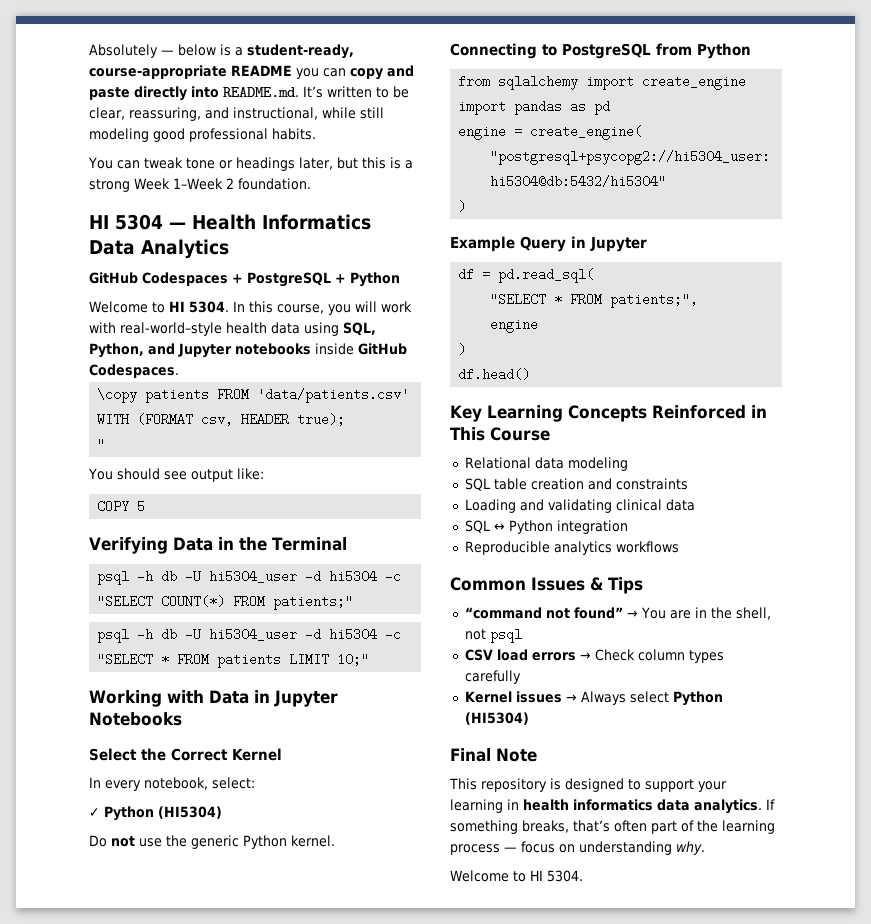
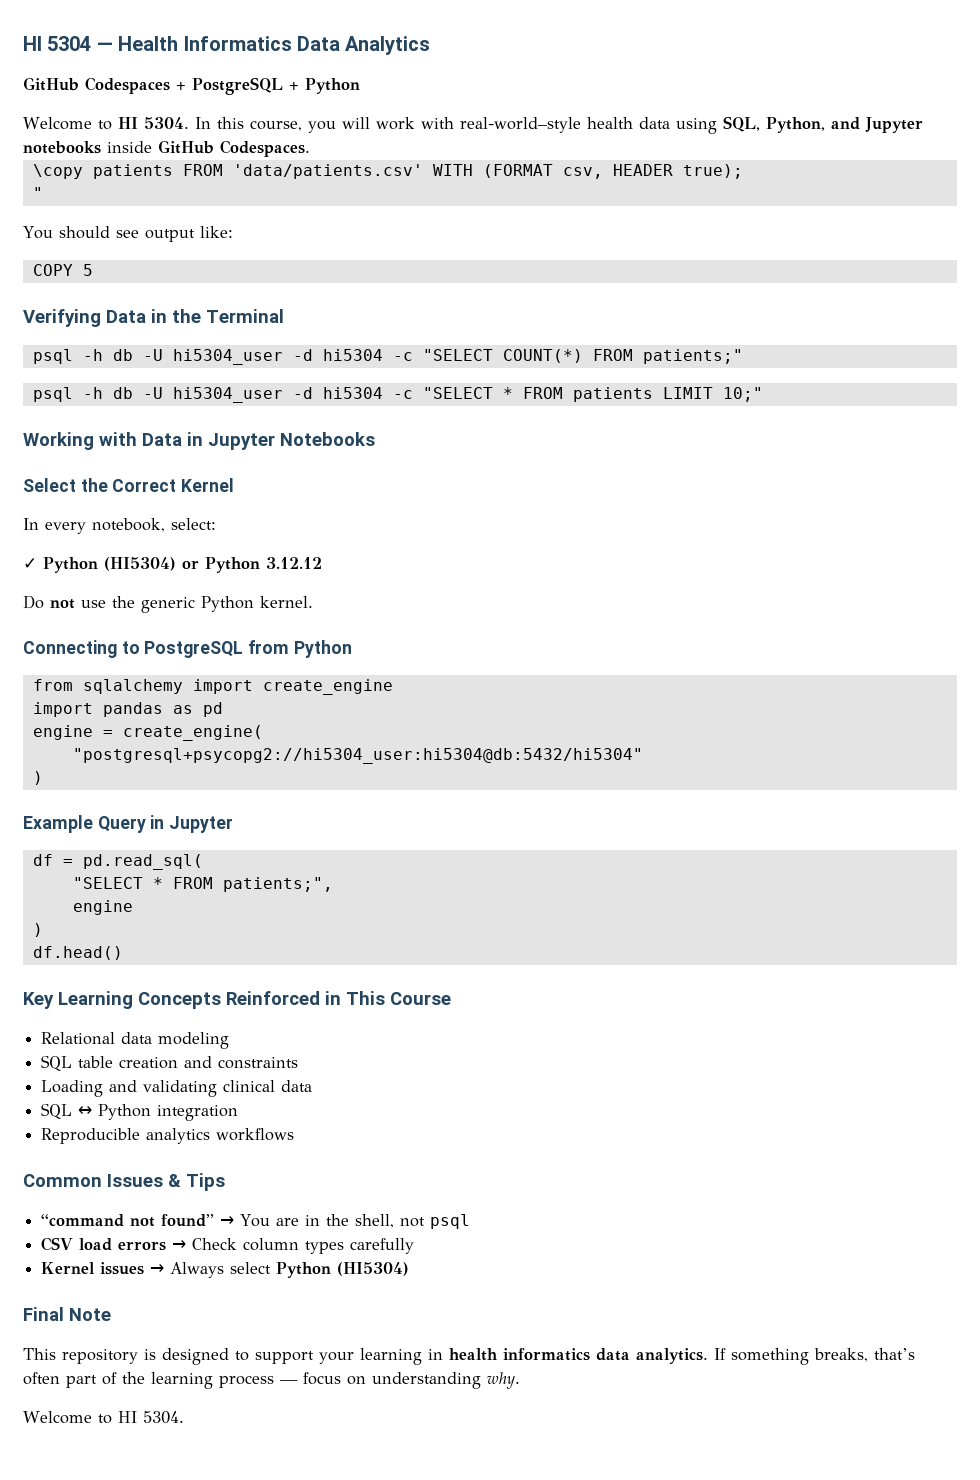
- Absolutely — below is a student-ready, course-appropriate README you can copy and paste directly into README.md. It’s written to be clear, reassuring, and instructional, while still modeling good professional habits.
- You can tweak tone or headings later, but this is a strong Week 1–Week 2 foundation.
- ✓ Python (HI5304)
+ ✓ Python (HI5304) or Python 3.12.12

